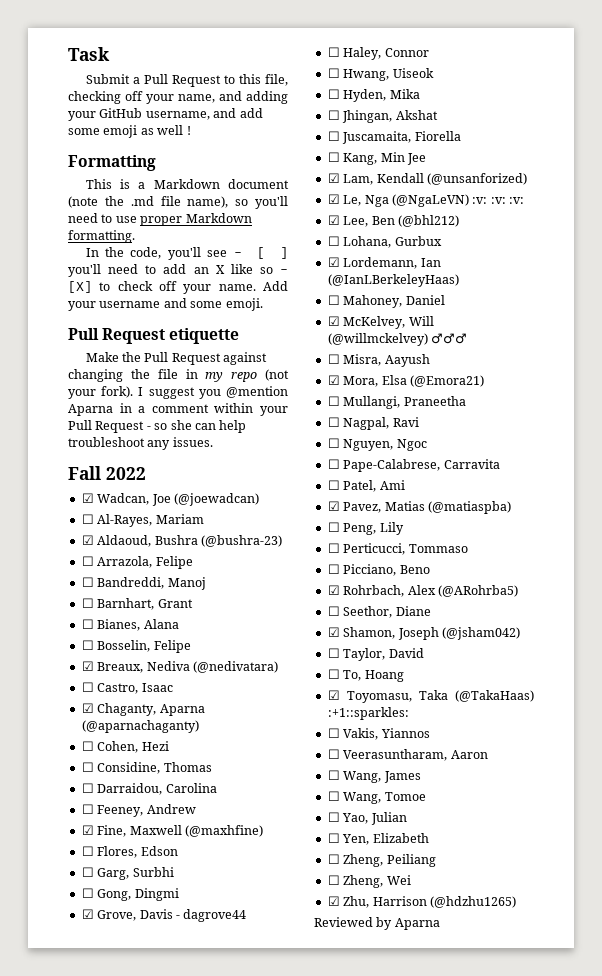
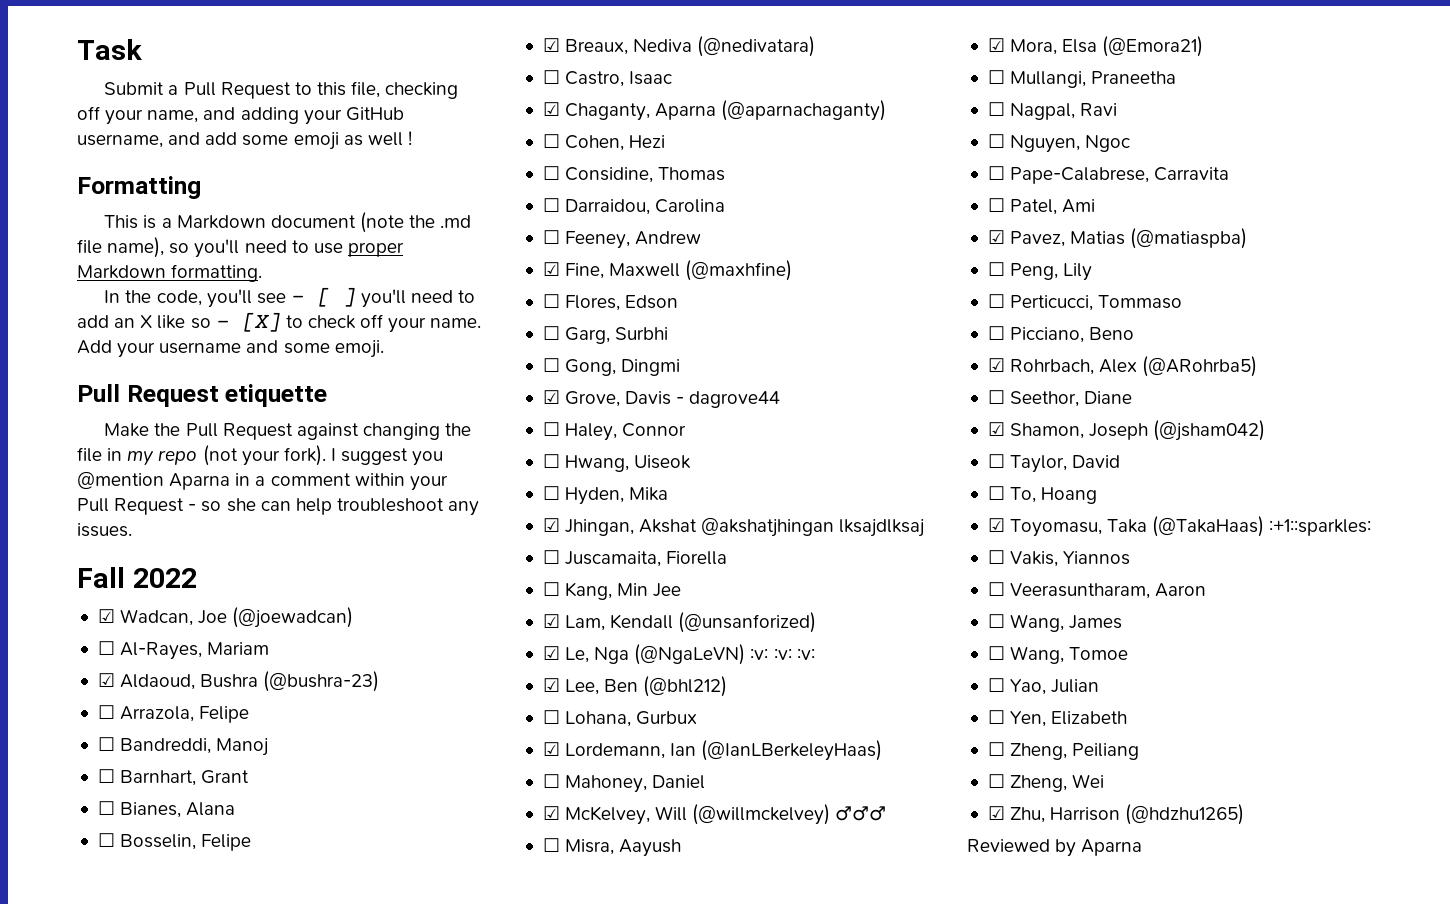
- ☐ Jhingan, Akshat
+ ☑ Jhingan, Akshat @akshatjhingan lksajdlksaj

